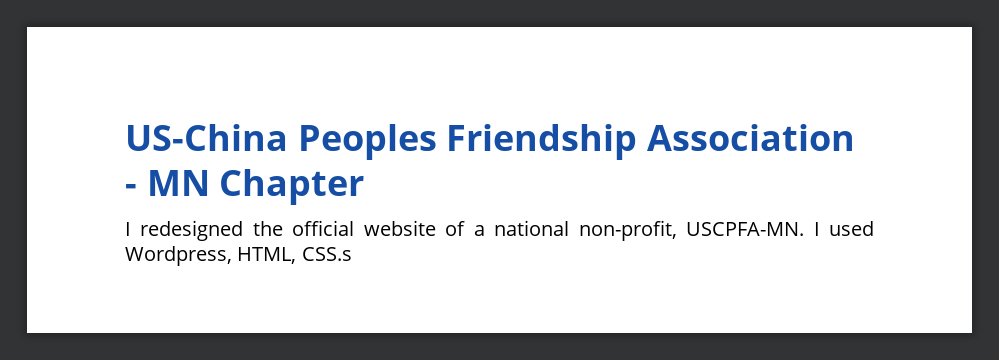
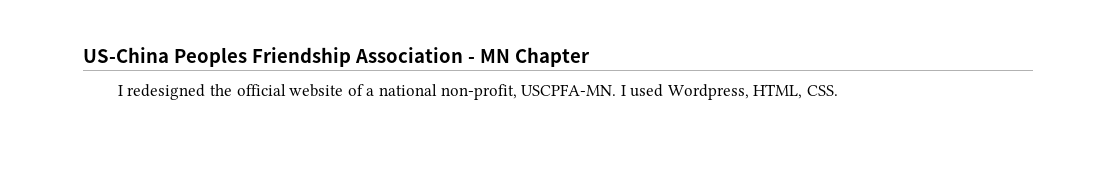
- I used Wordpress, HTML, CSS.s
+ I used Wordpress, HTML, CSS.

